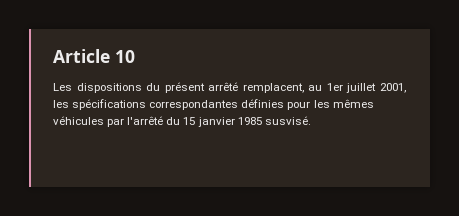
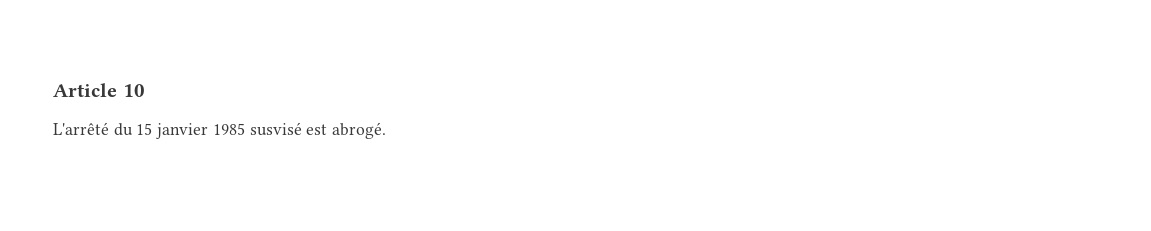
- Les dispositions du présent arrêté remplacent, au 1er juillet 2001, les spécifications correspondantes définies pour les mêmes véhicules par l'arrêté du 15 janvier 1985 susvisé.
+ L'arrêté du 15 janvier 1985 susvisé est abrogé.

